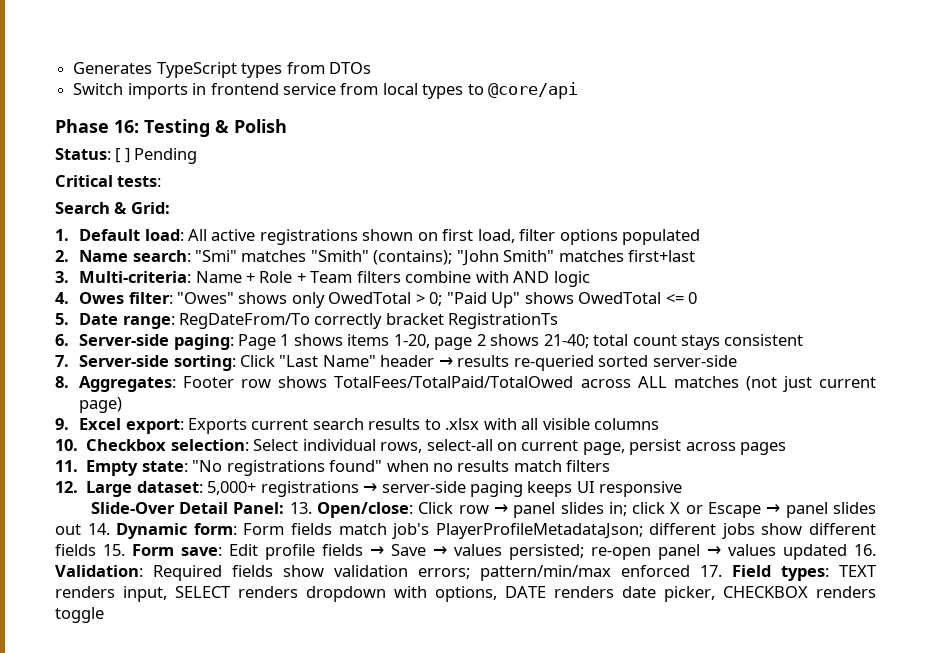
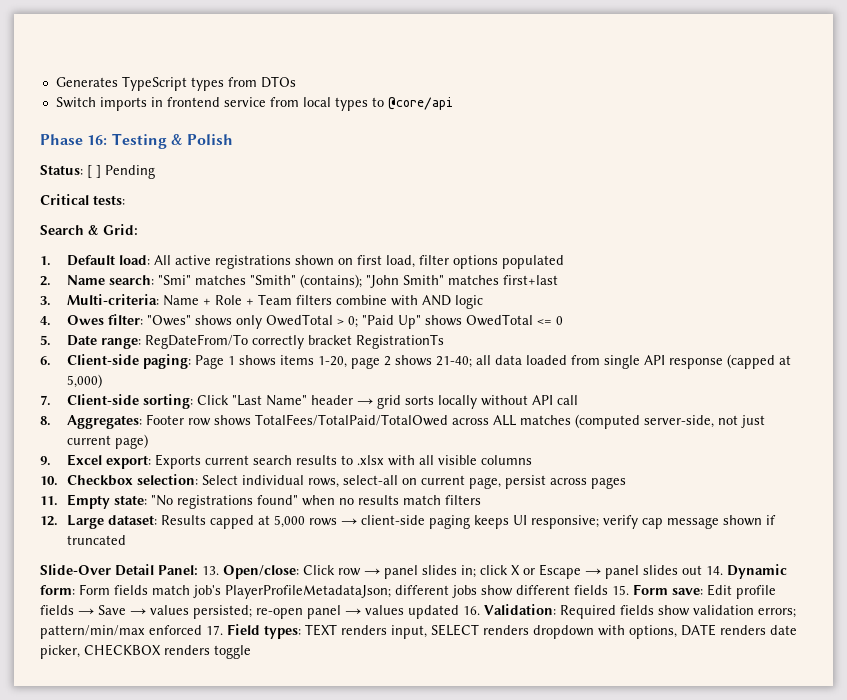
- 6. Server-side paging: Page 1 shows items 1-20, page 2 shows 21-40; total count stays consistent
+ 6. Client-side paging: Page 1 shows items 1-20, page 2 shows 21-40; all data loaded from single API response (capped at 5,000)
- 7. Server-side sorting: Click "Last Name" header → results re-queried sorted server-side
+ 7. Client-side sorting: Click "Last Name" header → grid sorts locally without API call
- 8. Aggregates: Footer row shows TotalFees/TotalPaid/TotalOwed across ALL matches (not just current page)
+ 8. Aggregates: Footer row shows TotalFees/TotalPaid/TotalOwed across ALL matches (computed server-side, not just current page)
- 12. Large dataset: 5,000+ registrations → server-side paging keeps UI responsive
+ 12. Large dataset: Results capped at 5,000 rows → client-side paging keeps UI responsive; verify cap message shown if truncated

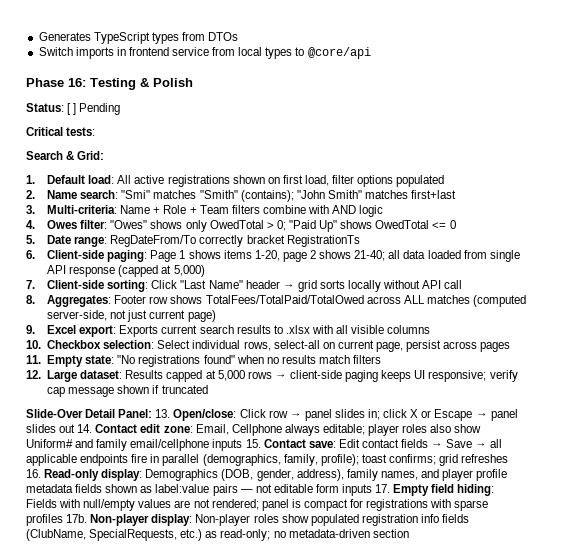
- Slide-Over Detail Panel: 13. Open/close: Click row → panel slides in; click X or Escape → panel slides out 14. Dynamic form: Form fields match job's PlayerProfileMetadataJson; different jobs show different fields 15. Form save: Edit profile fields → Save → values persisted; re-open panel → values updated 16. Validation: Required fields show validation errors; pattern/min/max enforced 17. Field types: TEXT renders input, SELECT renders dropdown with options, DATE renders date picker, CHECKBOX renders toggle
+ Slide-Over Detail Panel: 13. Open/close: Click row → panel slides in; click X or Escape → panel slides out 14. Contact edit zone: Email, Cellphone always editable; player roles also show Uniform# and family email/cellphone inputs 15. Contact save: Edit contact fields → Save → all applicable endpoints fire in parallel (demographics, family, profile); toast confirms; grid refreshes 16. Read-only display: Demographics (DOB, gender, address), family names, and player profile metadata fields shown as label:value pairs — not editable form inputs 17. Empty field hiding: Fields with null/empty values are not rendered; panel is compact for registrations with sparse profiles 17b. Non-player display: Non-player roles show populated registration info fields (ClubName, SpecialRequests, etc.) as read-only; no metadata-driven section

